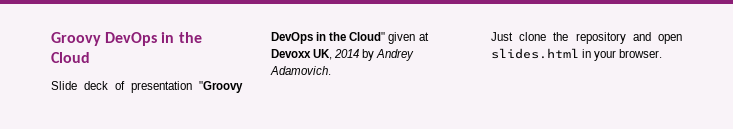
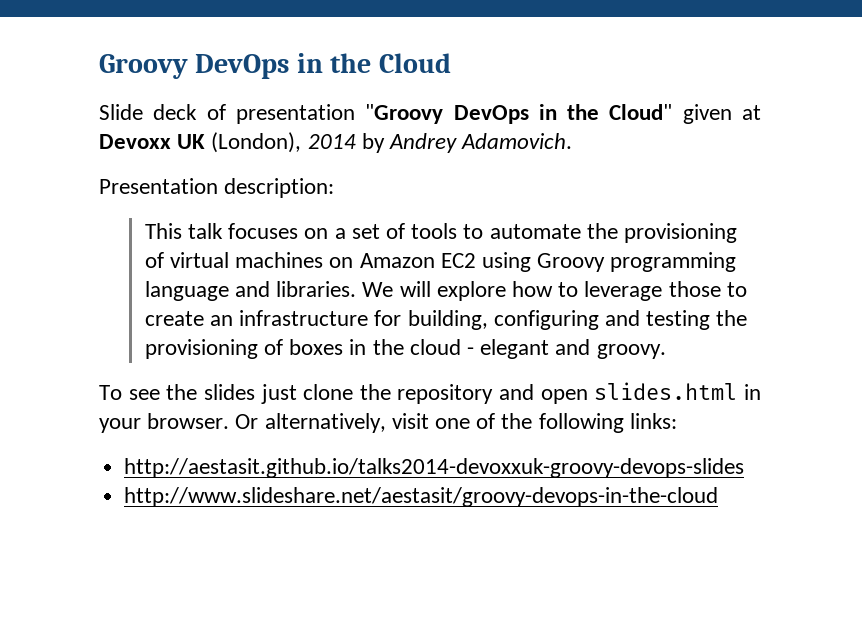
- Slide deck of presentation "Groovy DevOps in the Cloud" given at Devoxx UK, 2014 by Andrey Adamovich.
+ Slide deck of presentation "Groovy DevOps in the Cloud" given at Devoxx UK (London), 2014 by Andrey Adamovich.
- Just clone the repository and open slides.html in your browser.
+ Presentation description:
+ This talk focuses on a set of tools to automate the provisioning of virtual machines on Amazon EC2 using Groovy programming language and libraries. We will explore how to leverage those to create an infrastructure for building, configuring and testing the provisioning of boxes in the cloud - elegant and groovy.
+ To see the slides just clone the repository and open slides.html in your browser.
+ Or alternatively, visit one of the following links:
+ http://aestasit.github.io/talks2014-devoxxuk-groovy-devops-slides
+ http://www.slideshare.net/aestasit/groovy-devops-in-the-cloud

